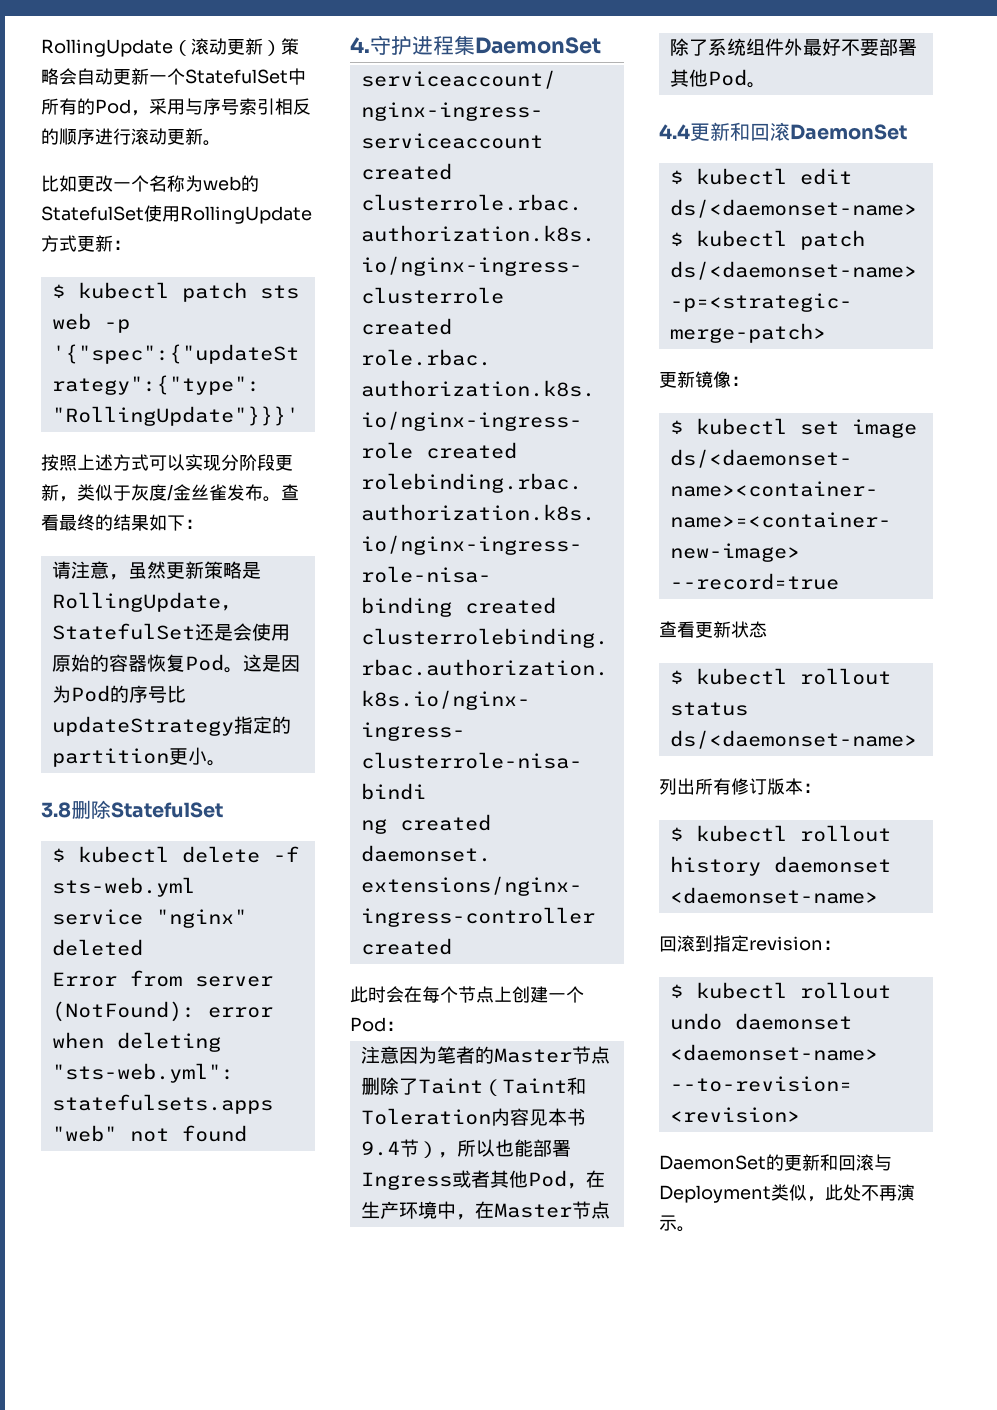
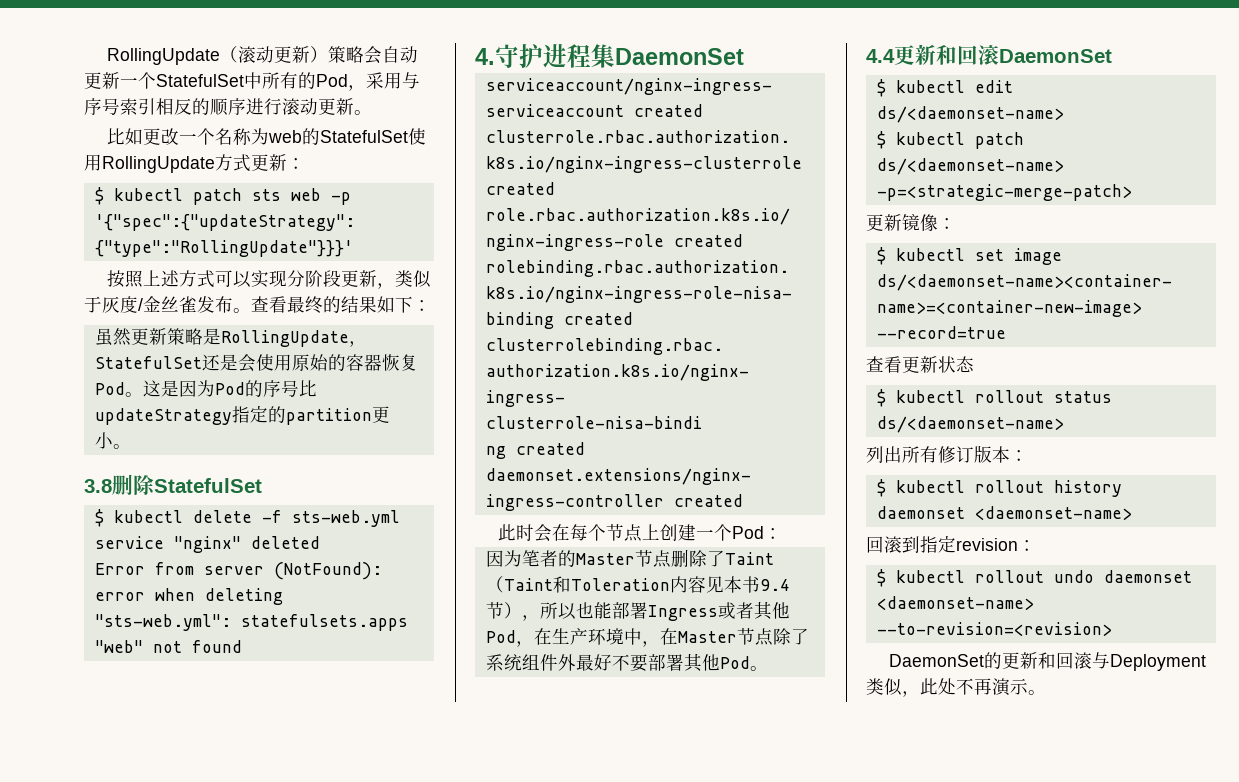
- 请注意，虽然更新策略是RollingUpdate，StatefulSet还是会使用原始的容器恢复Pod。
+ 虽然更新策略是RollingUpdate，StatefulSet还是会使用原始的容器恢复Pod。
- 注意因为笔者的Master节点删除了Taint（Taint和Toleration内容见本书9.4节），所以也能部署Ingress或者其他Pod，在生产环境中，在Master节点除了系统组件外最好不要部署其他Pod。
+ 因为笔者的Master节点删除了Taint（Taint和Toleration内容见本书9.4节），所以也能部署Ingress或者其他Pod，在生产环境中，在Master节点除了系统组件外最好不要部署其他Pod。

